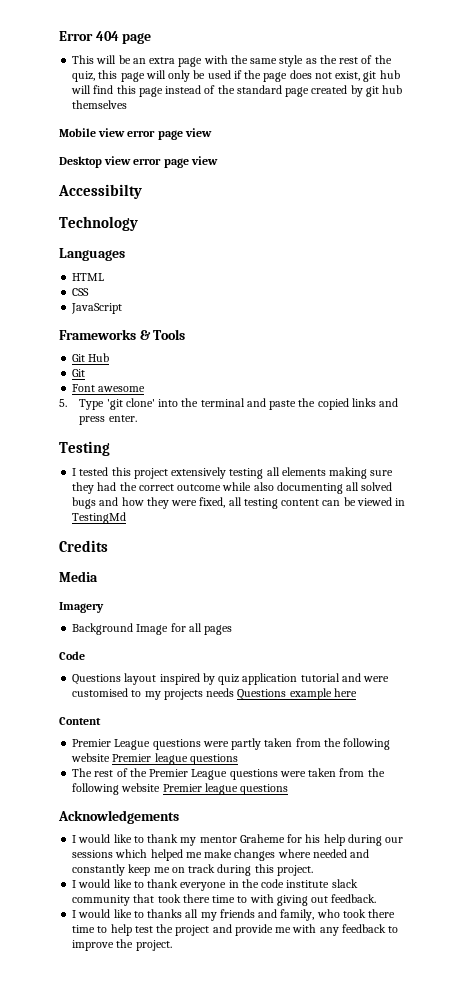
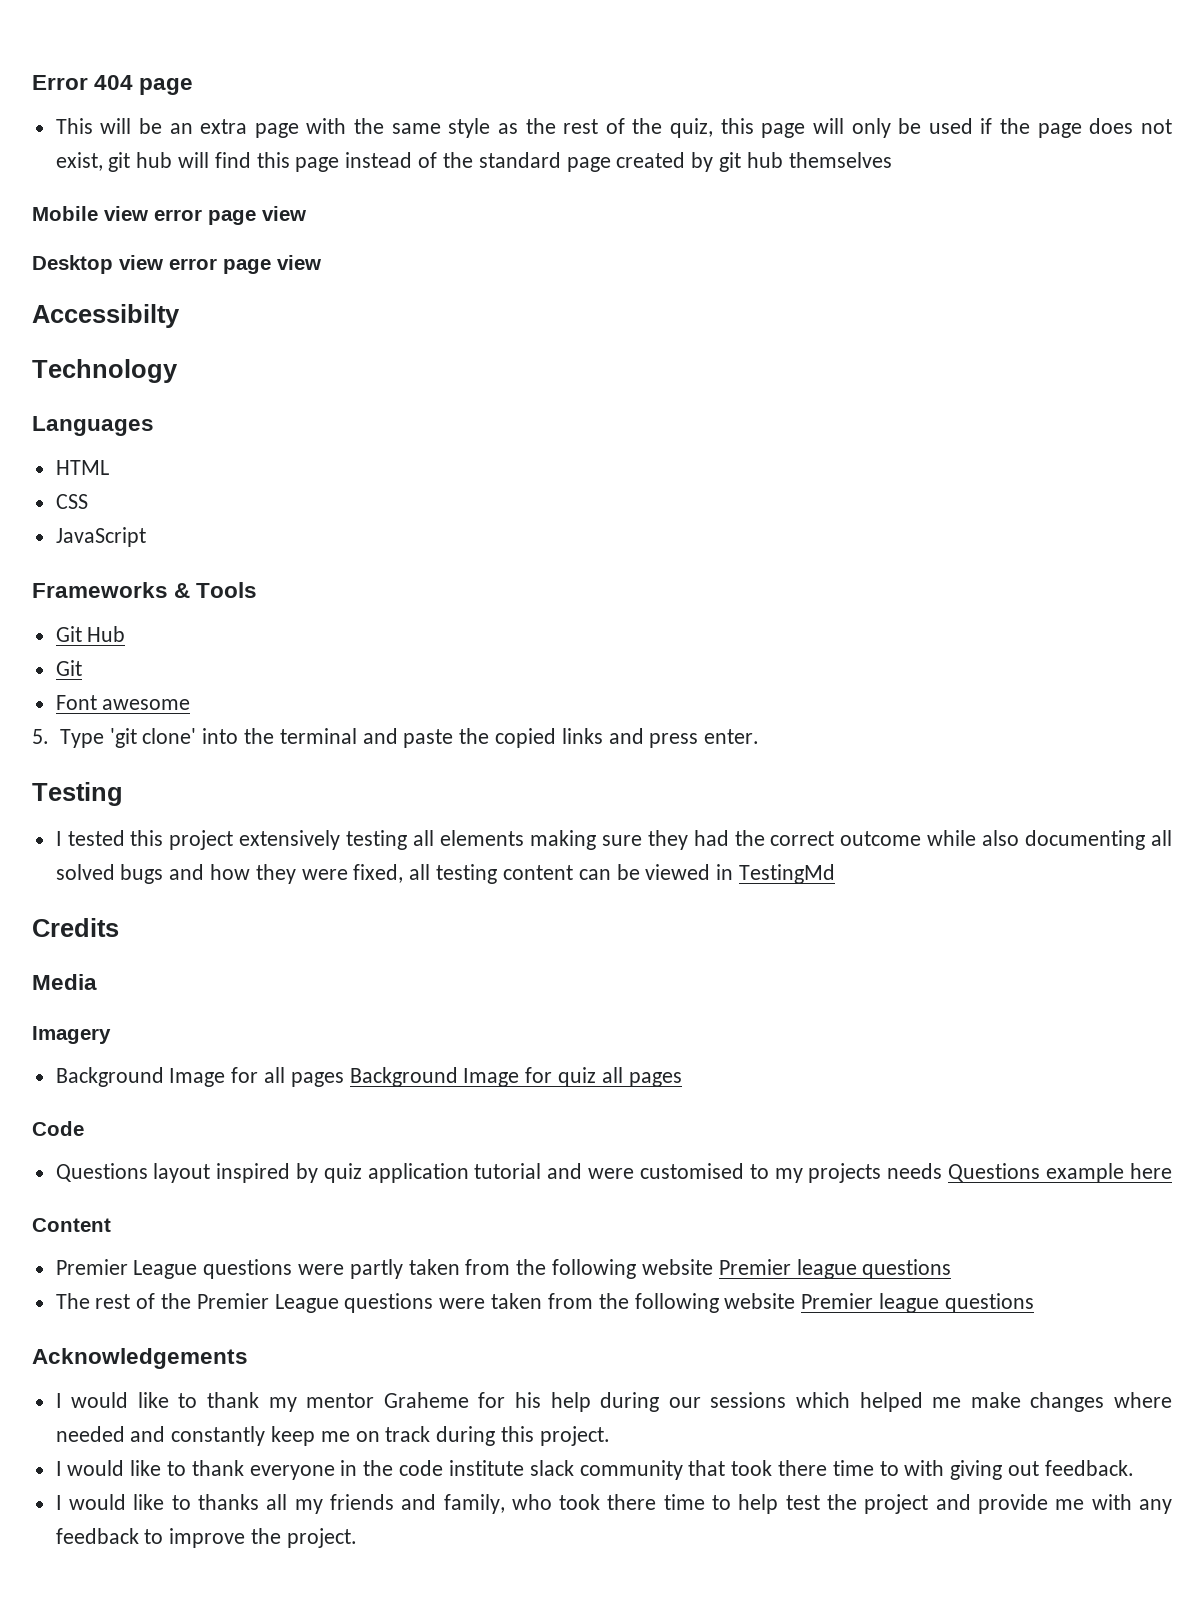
- Background Image for all pages
+ Background Image for all pages Background Image for quiz all pages

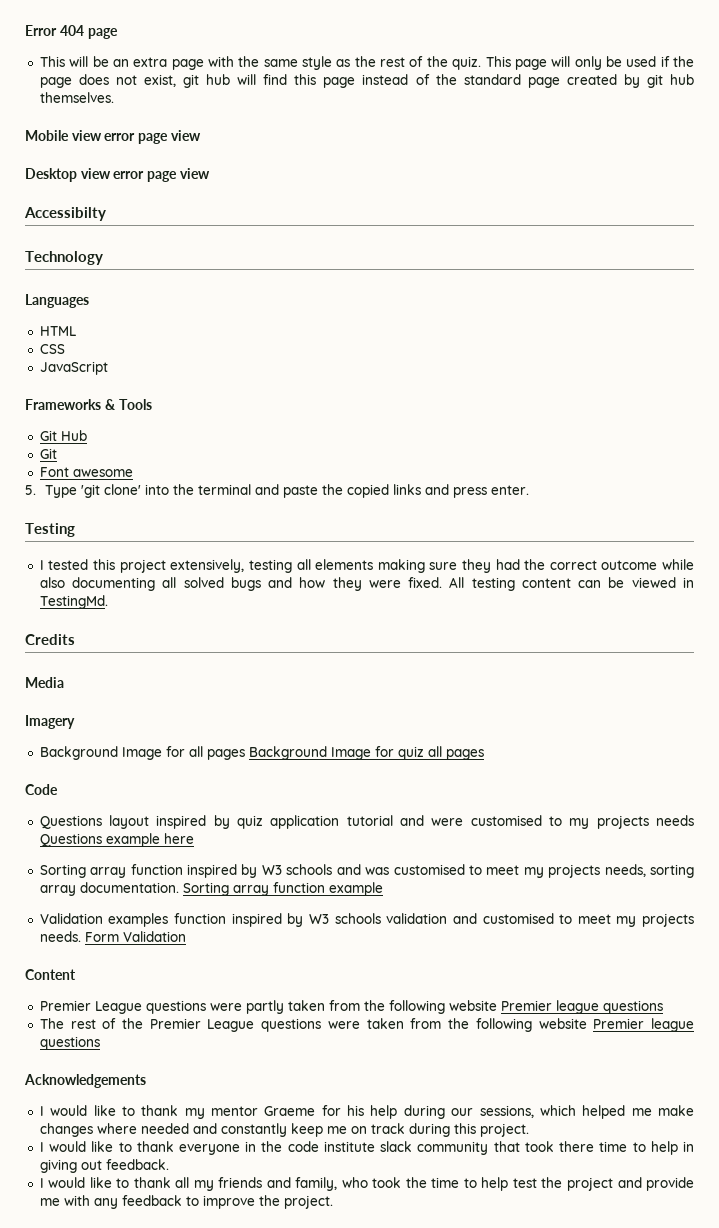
- This will be an extra page with the same style as the rest of the quiz, this page will only be used if the page does not exist, git hub will find this page instead of the standard page created by git hub themselves
+ This will be an extra page with the same style as the rest of the quiz. This page will only be used if the page does not exist, git hub will find this page instead of the standard page created by git hub themselves.
- I tested this project extensively testing all elements making sure they had the correct outcome while also documenting all solved bugs and how they were fixed, all testing content can be viewed in TestingMd
+ I tested this project extensively, testing all elements making sure they had the correct outcome while also documenting all solved bugs and how they were fixed. All testing content can be viewed in TestingMd.
+ Sorting array function inspired by W3 schools and was customised to meet my projects needs, sorting array documentation. Sorting array function example
+ Validation examples function inspired by W3 schools validation and customised to meet my projects needs. Form Validation
- I would like to thank my mentor Graheme for his help during our sessions which helped me make changes where needed and constantly keep me on track during this project.
+ I would like to thank my mentor Graeme for his help during our sessions, which helped me make changes where needed and constantly keep me on track during this project.
- I would like to thank everyone in the code institute slack community that took there time to with giving out feedback.
+ I would like to thank everyone in the code institute slack community that took there time to help in giving out feedback.
- I would like to thanks all my friends and family, who took there time to help test the project and provide me with any feedback to improve the project.
+ I would like to thank all my friends and family, who took the time to help test the project and provide me with any feedback to improve the project.

